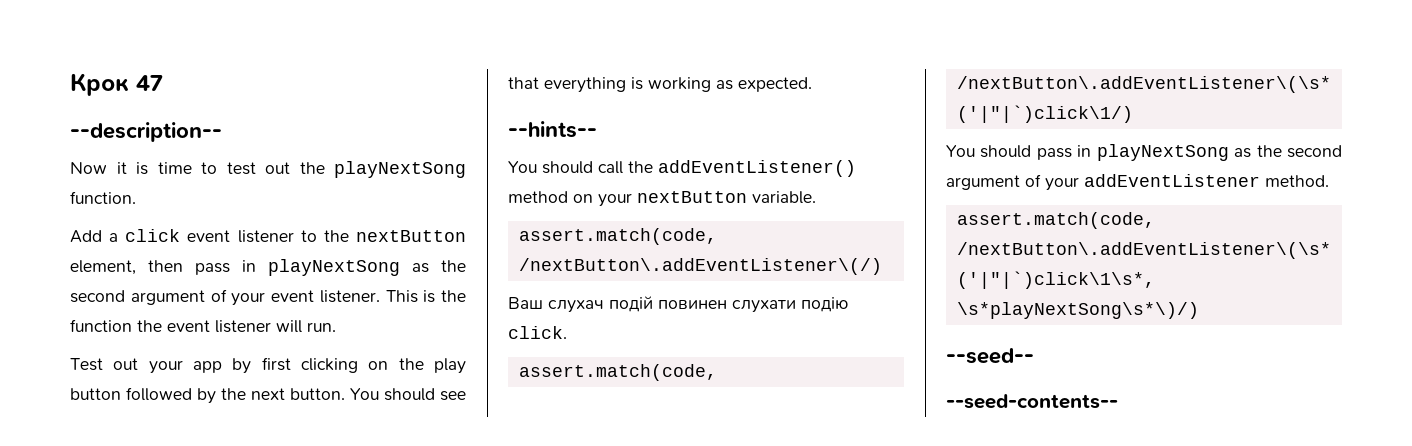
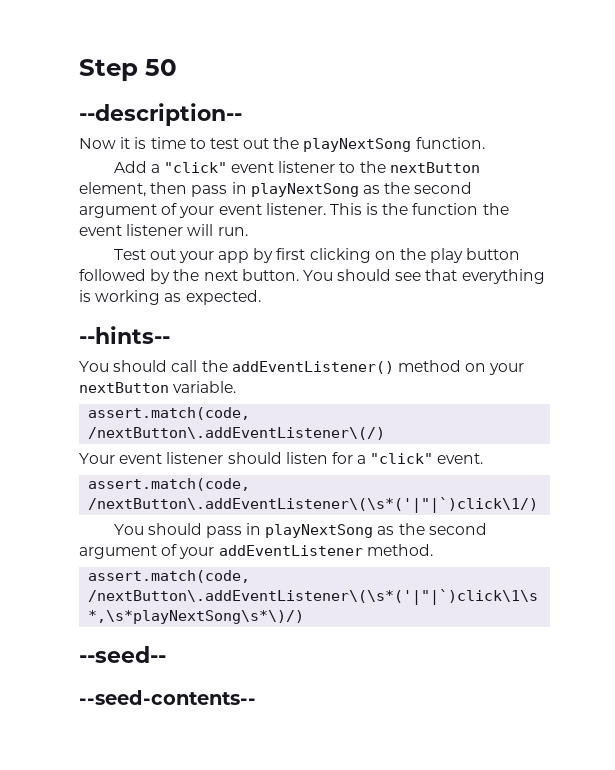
- Крок 47
+ Step 50
- Add a click event listener to the nextButton element, then pass in playNextSong as the second argument of your event listener.
+ Add a "click" event listener to the nextButton element, then pass in playNextSong as the second argument of your event listener.
- Ваш слухач подій повинен слухати подію click.
+ Your event listener should listen for a "click" event.

